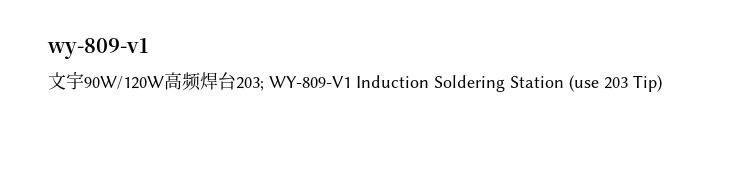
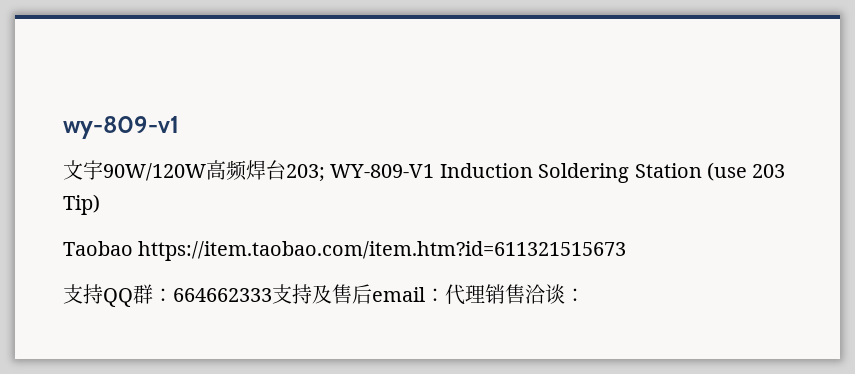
+ Taobao https://item.taobao.com/item.htm?id=611321515673
+ 支持QQ群：664662333支持及售后email：代理销售洽谈：

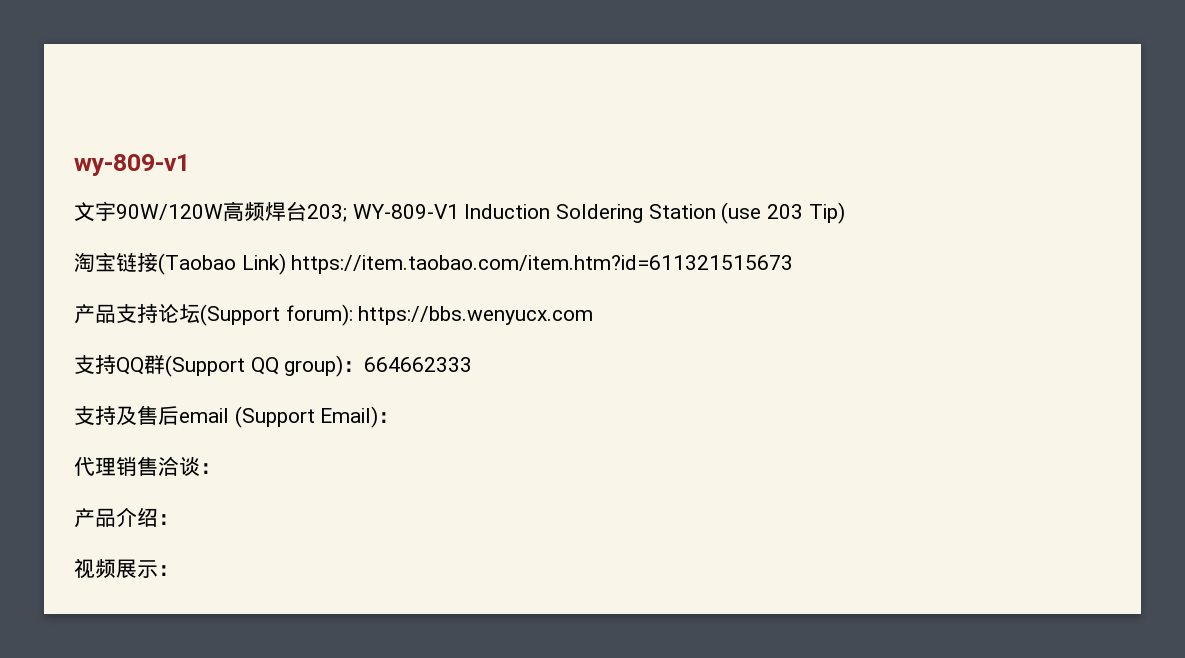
- Taobao https://item.taobao.com/item.htm?id=611321515673
+ 淘宝链接(Taobao Link) https://item.taobao.com/item.htm?id=611321515673
+ 产品支持论坛(Support forum): https://bbs.wenyucx.com
- 支持QQ群：664662333支持及售后email：代理销售洽谈：
+ 支持QQ群(Support QQ group)：664662333
+ 支持及售后email (Support Email)：
+ 代理销售洽谈：
+ 产品介绍：
+ 视频展示：

